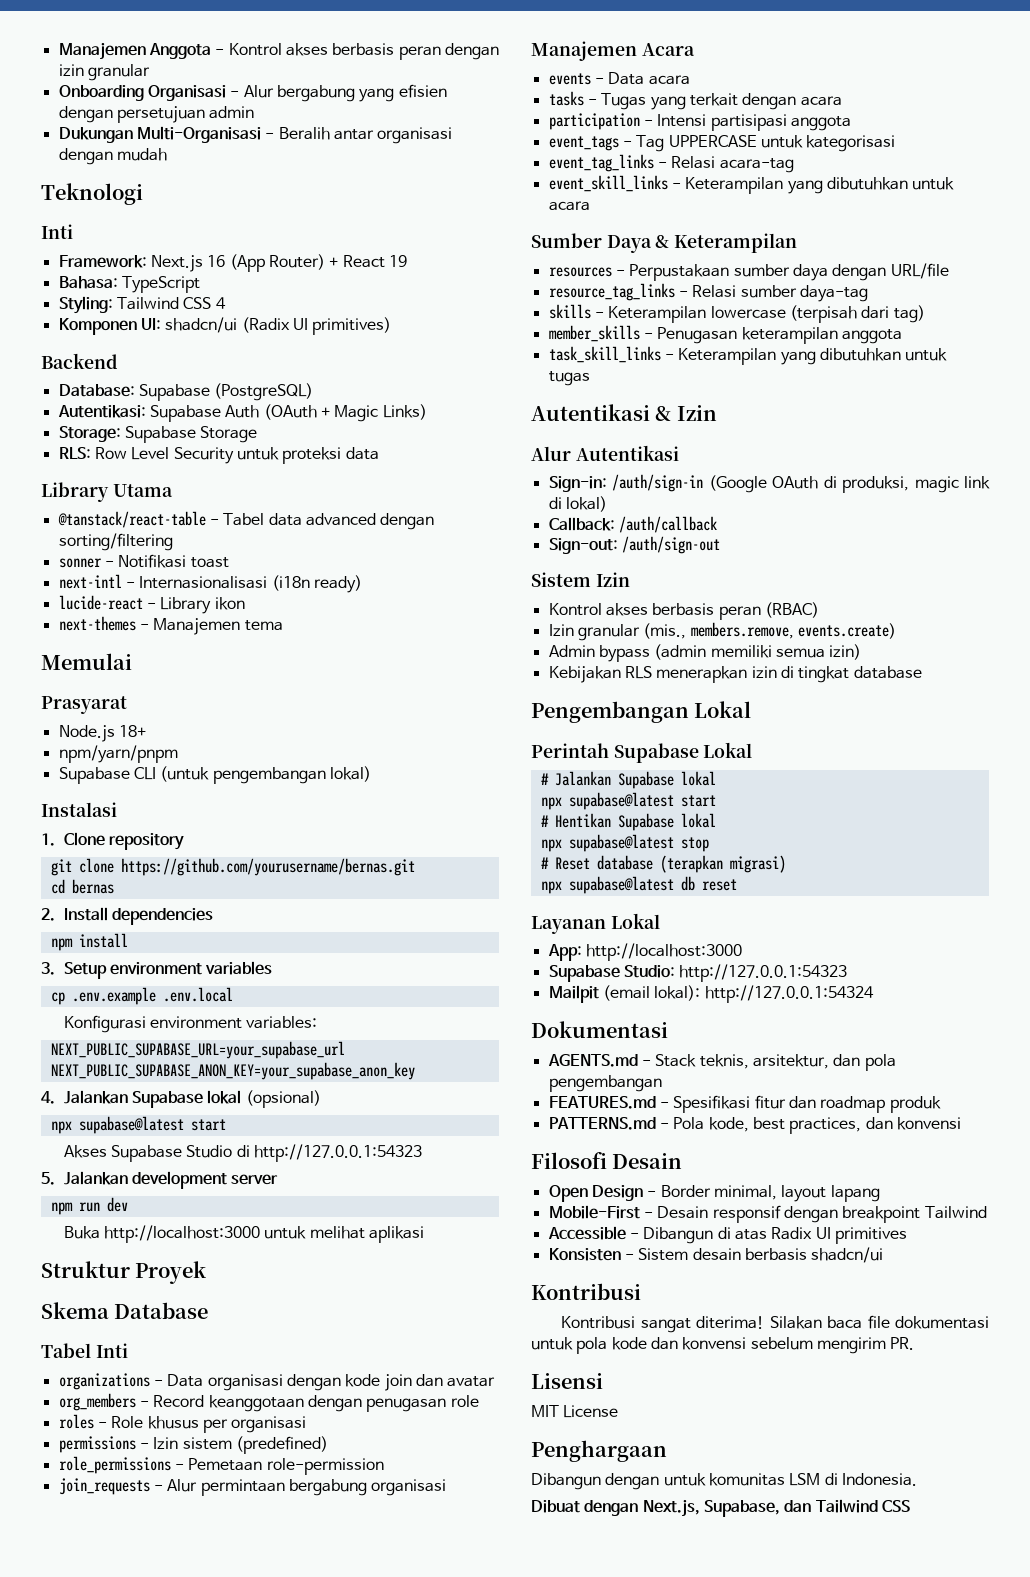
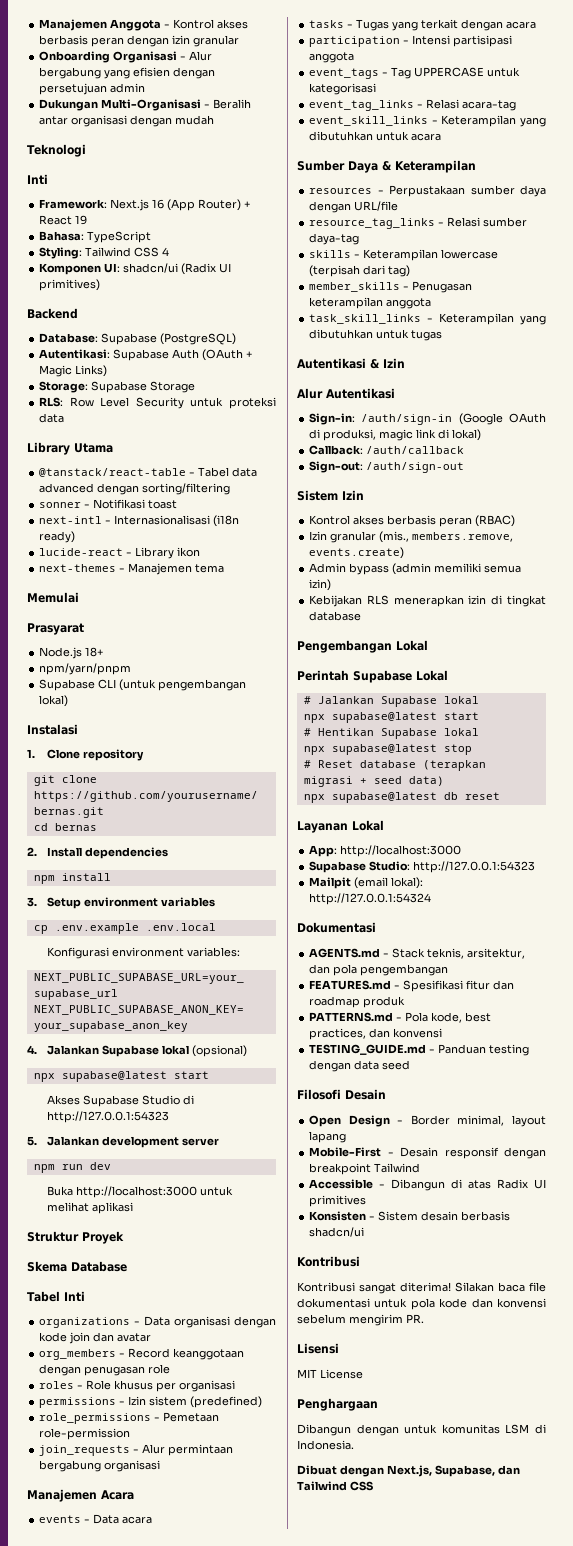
- # Reset database (terapkan migrasi)
+ # Reset database (terapkan migrasi + seed data)
+ TESTING_GUIDE.md - Panduan testing dengan data seed

